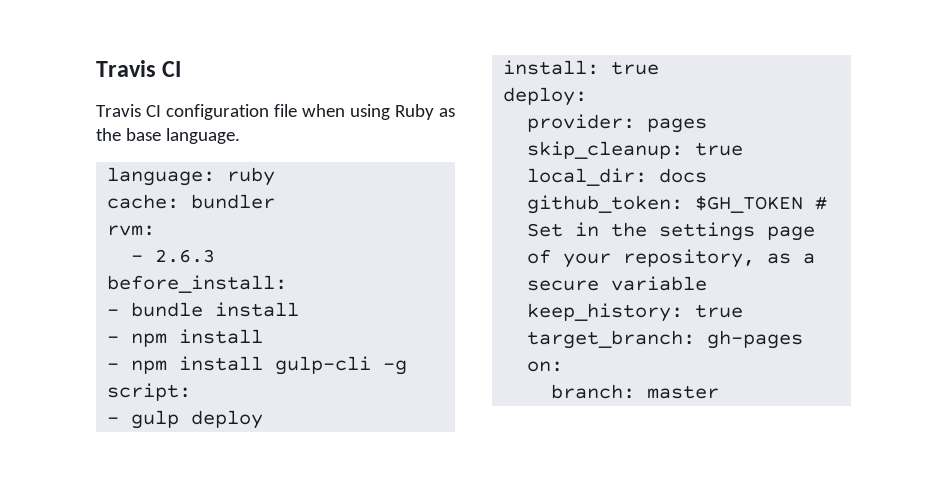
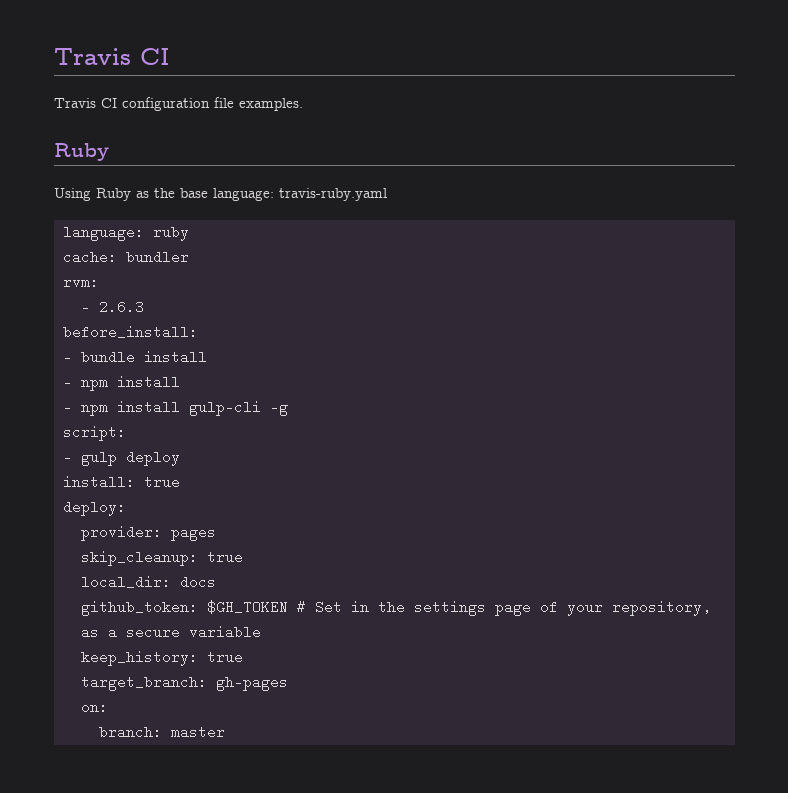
- Travis CI configuration file when using Ruby as the base language.
+ Travis CI configuration file examples.
+ Ruby
+ Using Ruby as the base language: travis-ruby.yaml

